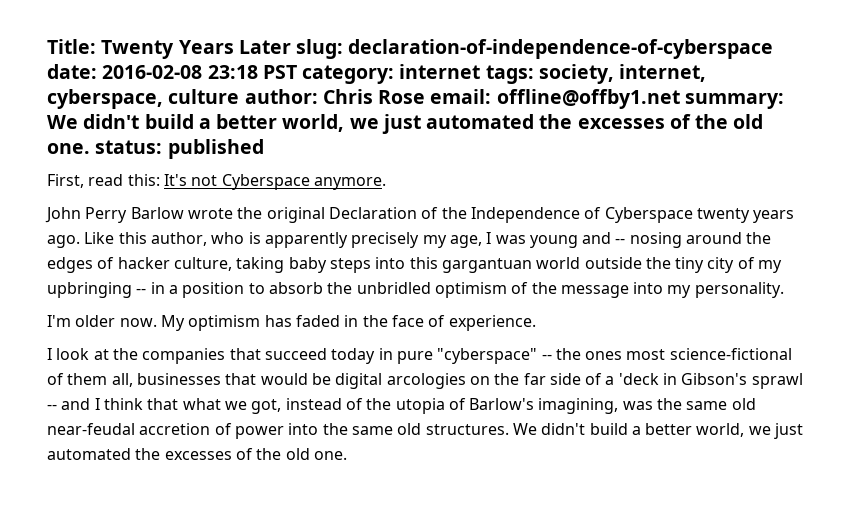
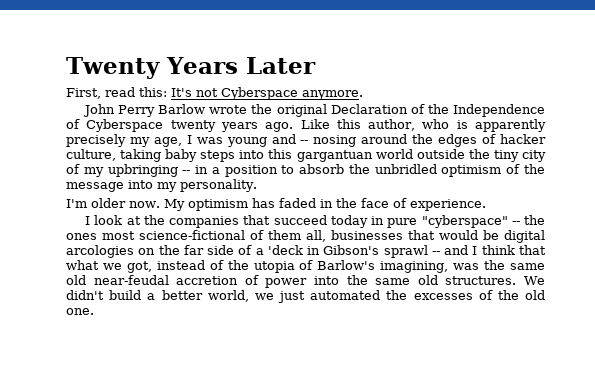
- Title: Twenty Years Later slug: declaration-of-independence-of-cyberspace date: 2016-02-08 23:18 PST category: internet tags: society, internet, cyberspace, culture author: Chris Rose email: offline@offby1.net summary: We didn't build a better world, we just automated the excesses of the old one. status: published
+ Twenty Years Later

